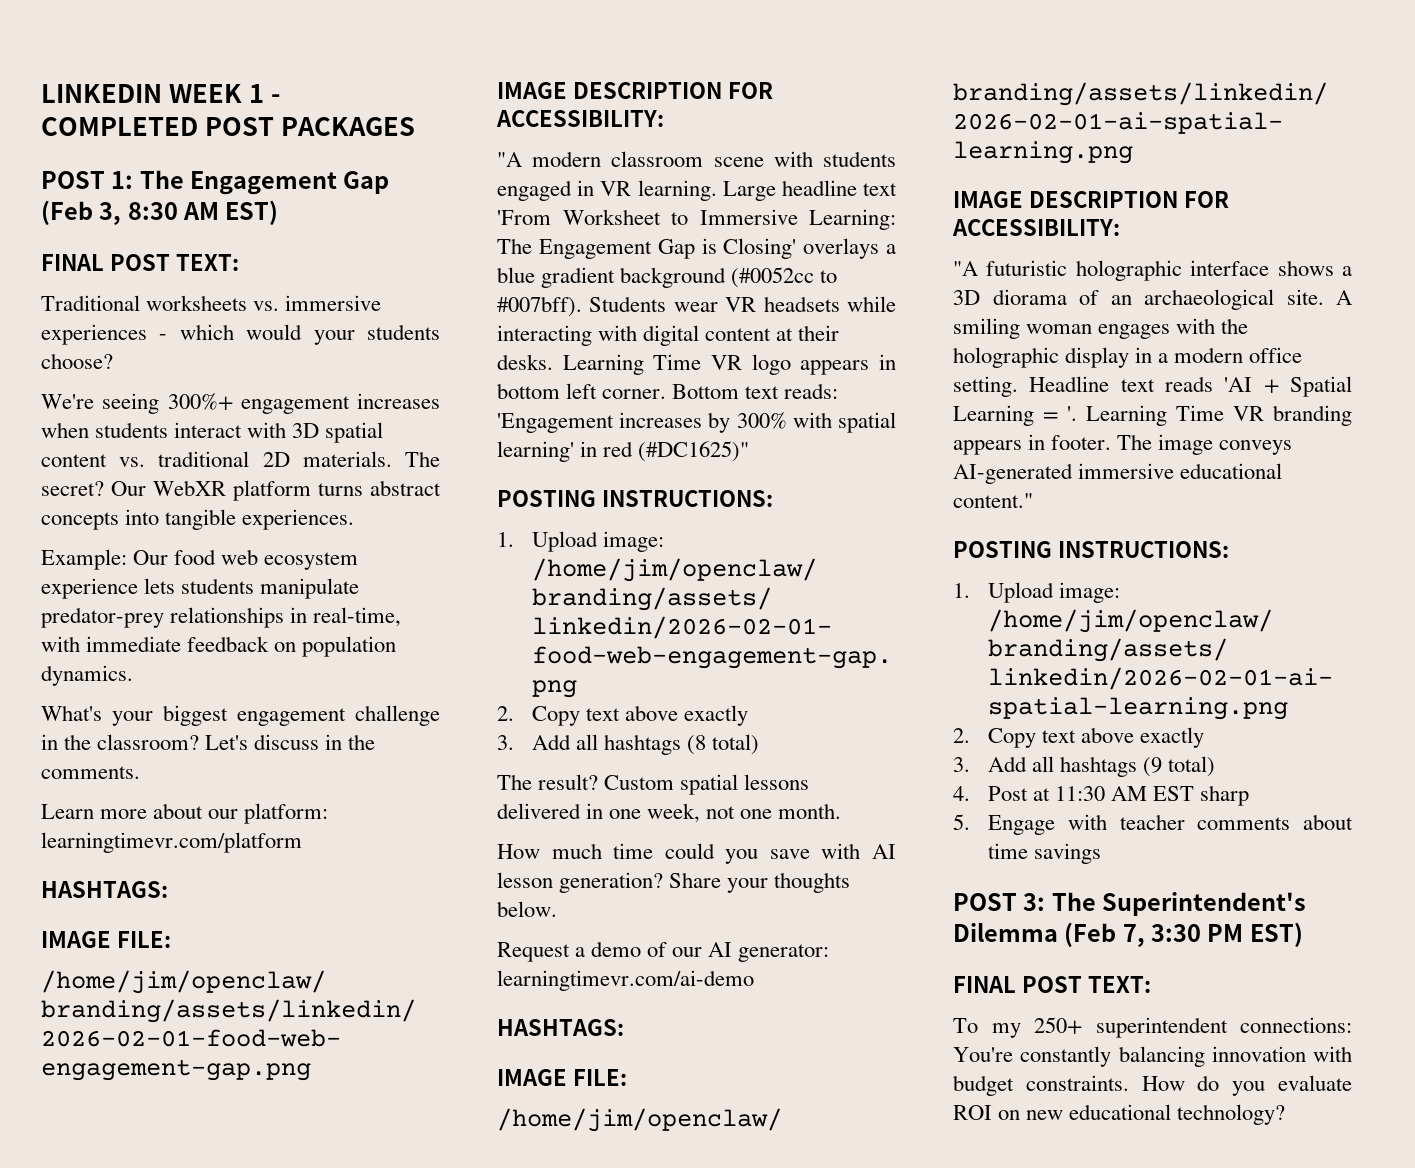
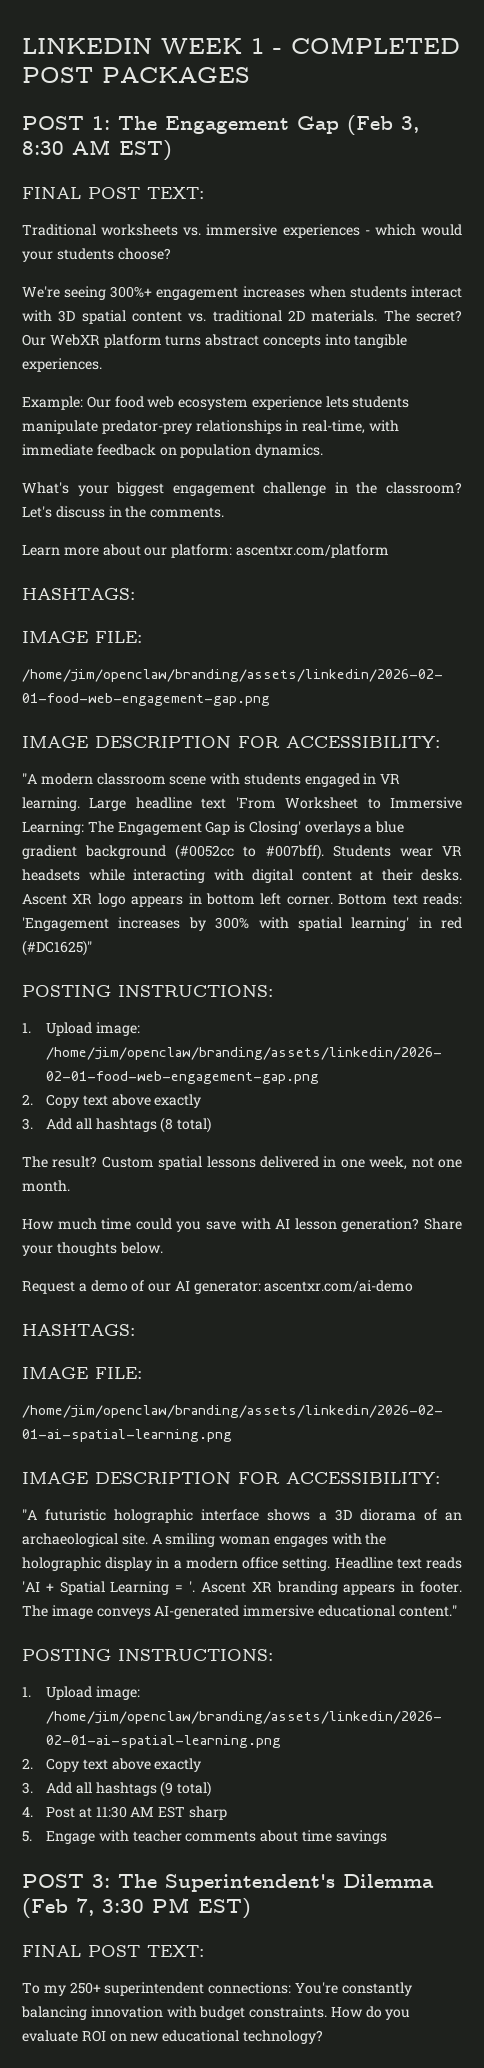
- Learn more about our platform: learningtimevr.com/platform
+ Learn more about our platform: ascentxr.com/platform
- Learning Time VR logo appears in bottom left corner.
+ Ascent XR logo appears in bottom left corner.
- Request a demo of our AI generator: learningtimevr.com/ai-demo
+ Request a demo of our AI generator: ascentxr.com/ai-demo
- Learning Time VR branding appears in footer.
+ Ascent XR branding appears in footer.

